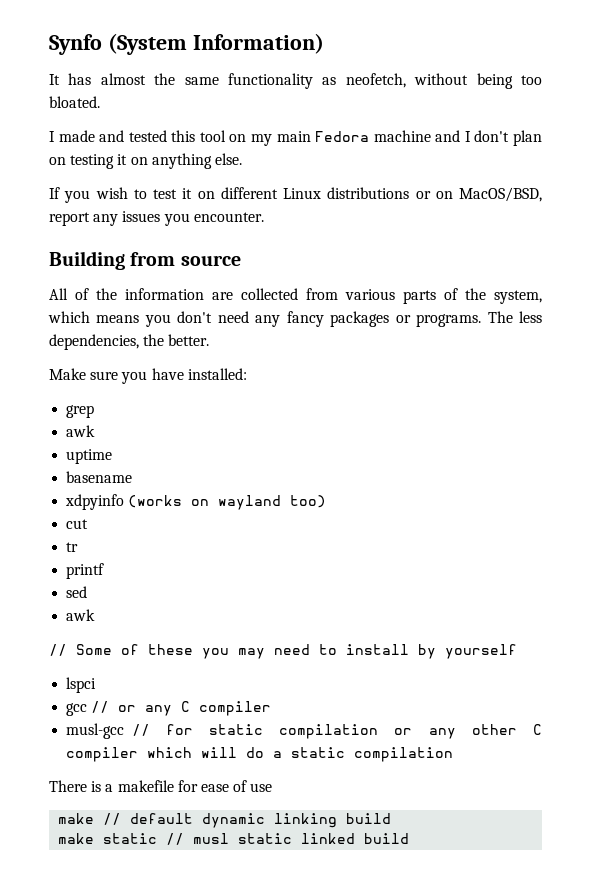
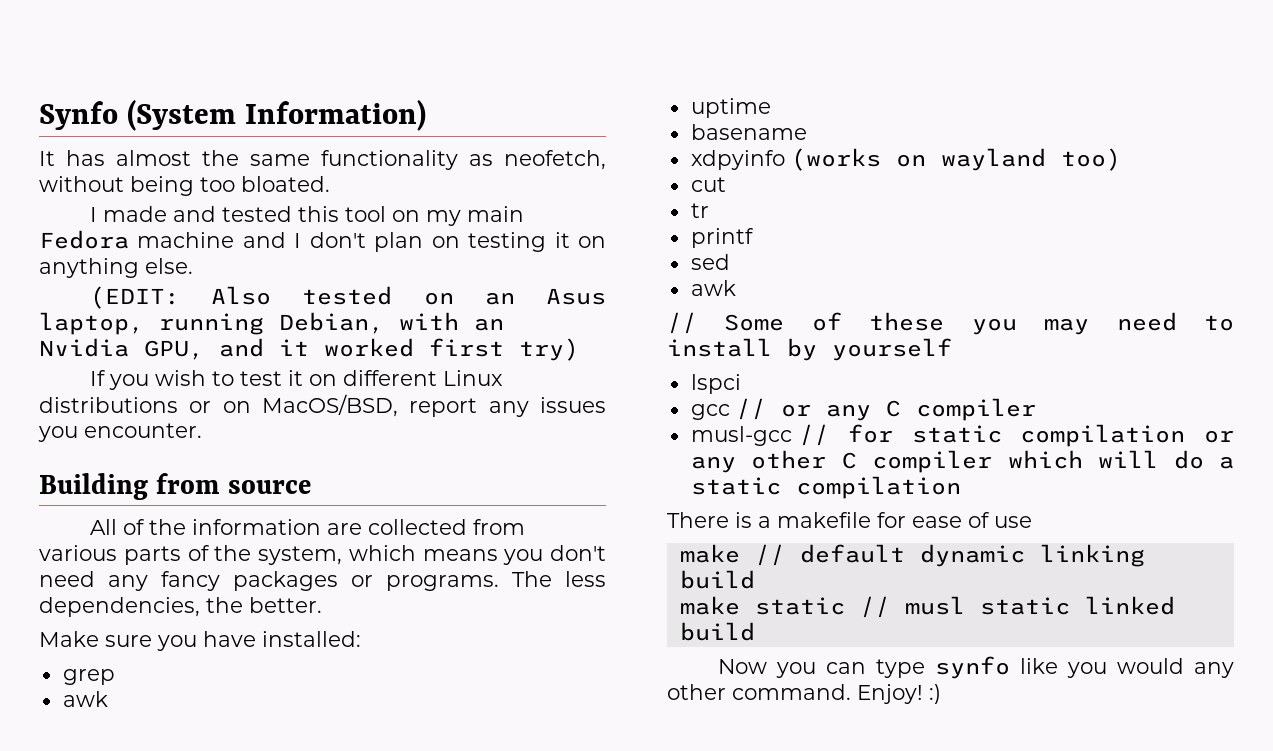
+ (EDIT: Also tested on an Asus laptop, running Debian, with an Nvidia GPU, and it worked first try)
+ Now you can type synfo like you would any other command. Enjoy! :)

